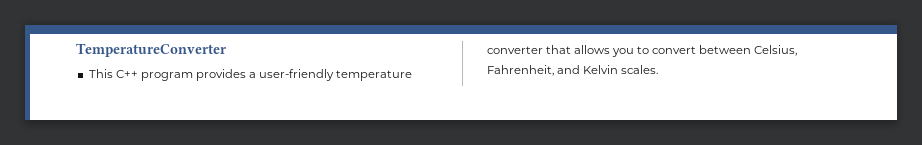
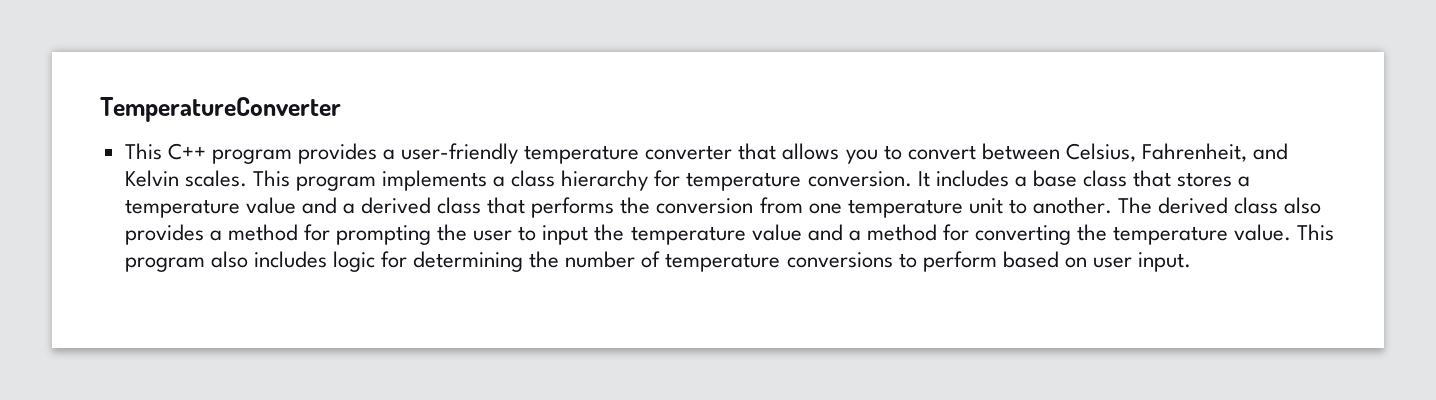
+ This program implements a class hierarchy for temperature conversion. It includes a base class that stores a temperature value and a derived class that performs the conversion from one temperature unit to another. The derived class also provides a method for prompting the user to input the temperature value and a method for converting the temperature value. This program also includes logic for determining the number of temperature conversions to perform based on user input.

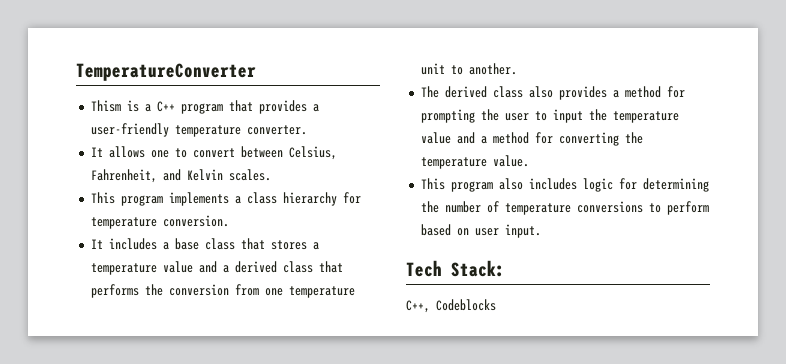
- This C++ program provides a user-friendly temperature converter that allows you to convert between Celsius, Fahrenheit, and Kelvin scales. This program implements a class hierarchy for temperature conversion. It includes a base class that stores a temperature value and a derived class that performs the conversion from one temperature unit to another. The derived class also provides a method for prompting the user to input the temperature value and a method for converting the temperature value. This program also includes logic for determining the number of temperature conversions to perform based on user input.
+ Thism is a C++ program that provides a user-friendly temperature converter.
+ It allows one to convert between Celsius, Fahrenheit, and Kelvin scales.
+ This program implements a class hierarchy for temperature conversion.
+ It includes a base class that stores a temperature value and a derived class that performs the conversion from one temperature unit to another.
+ The derived class also provides a method for prompting the user to input the temperature value and a method for converting the temperature value.
+ This program also includes logic for determining the number of temperature conversions to perform based on user input.
+ Tech Stack:
+ C++, Codeblocks

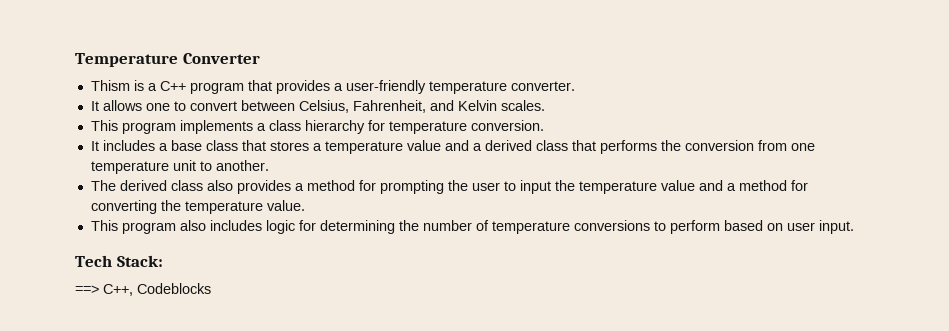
- TemperatureConverter
+ Temperature Converter
- C++, Codeblocks
+ ==> C++, Codeblocks

